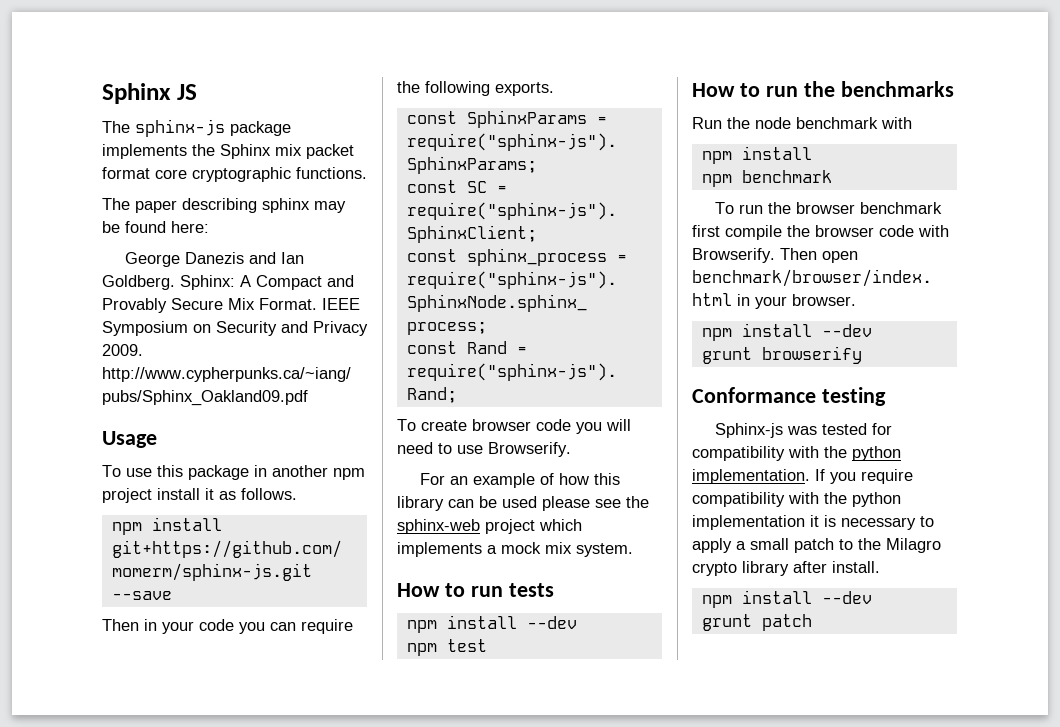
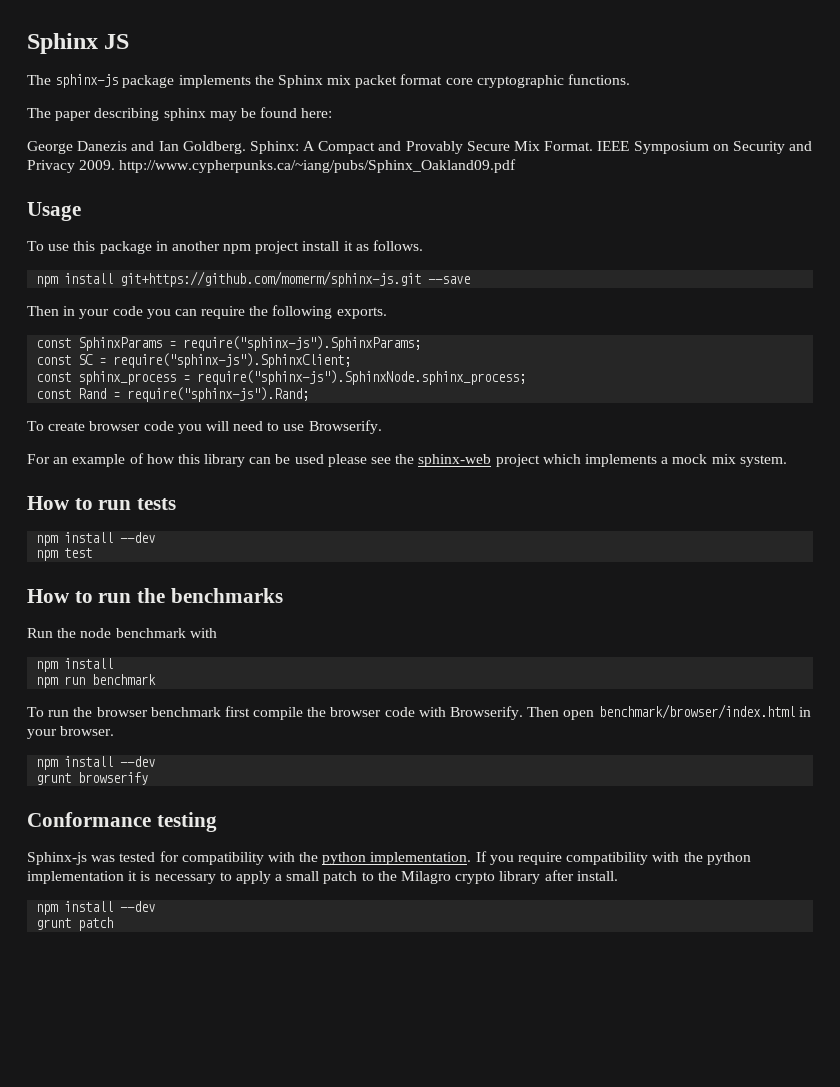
- npm benchmark
+ npm run benchmark

